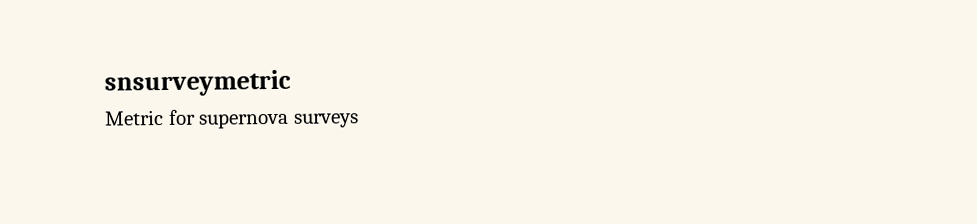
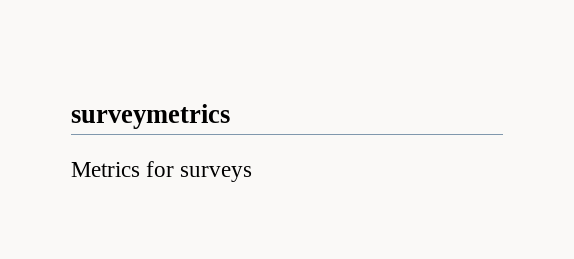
- snsurveymetric
- Metric for supernova surveys
+ surveymetrics
+ Metrics for surveys

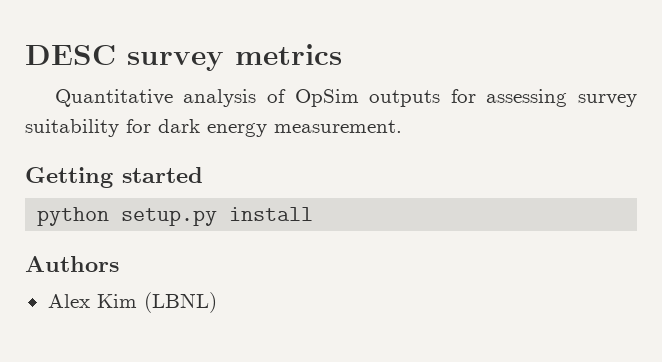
- surveymetrics
- Metrics for surveys
+ DESC survey metrics
+ Quantitative analysis of OpSim outputs for assessing survey suitability for dark energy measurement.
+ Getting started
+ python setup.py install
+ Authors
+ Alex Kim (LBNL)

